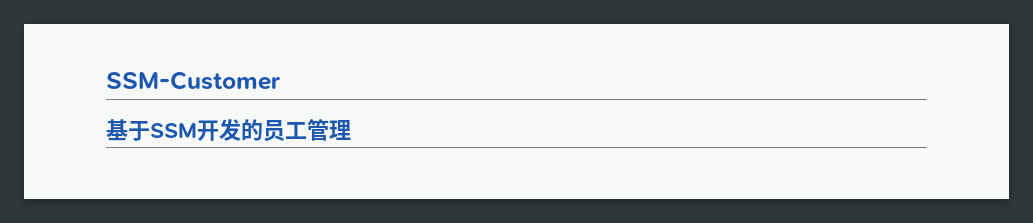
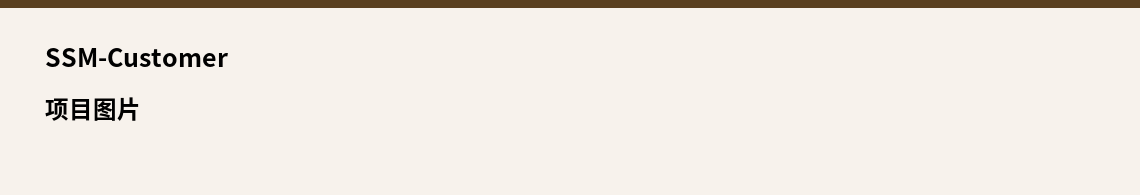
- 基于SSM开发的员工管理
+ 项目图片

